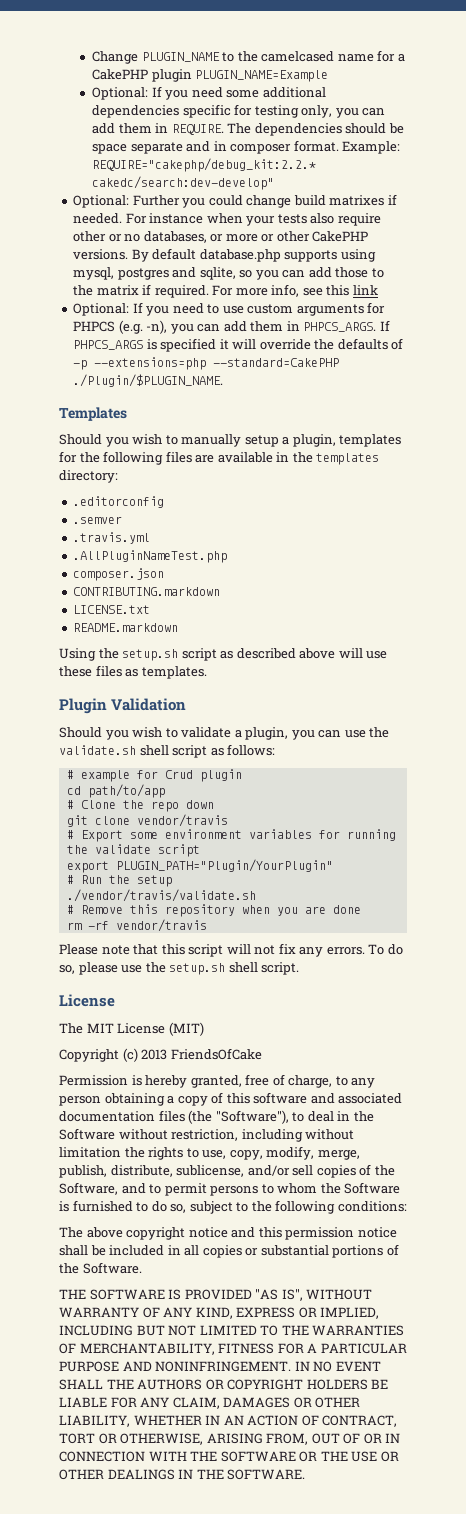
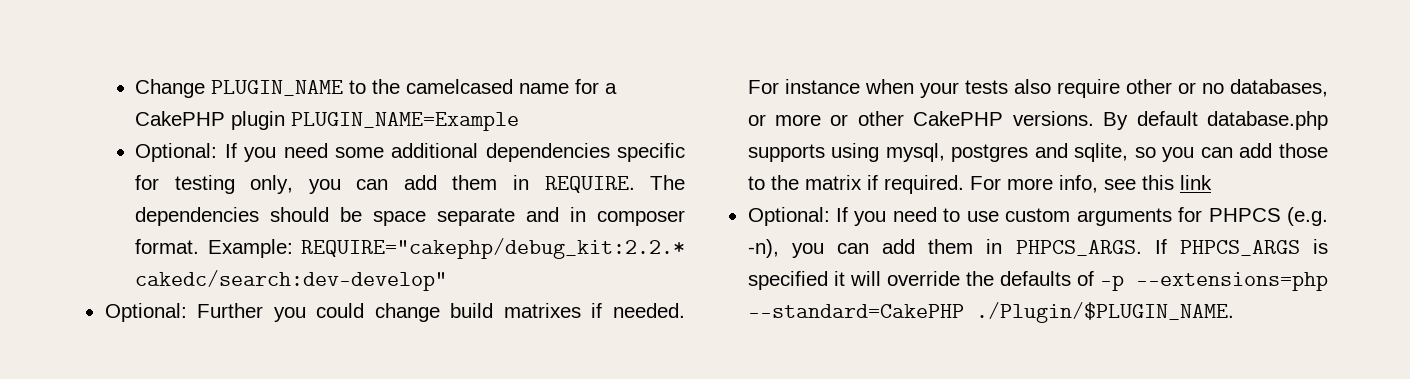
- Templates
- Should you wish to manually setup a plugin, templates for the following files are available in the templates directory:
- .editorconfig
- .semver
- .travis.yml
- .AllPluginNameTest.php
- composer.json
- CONTRIBUTING.markdown
- LICENSE.txt
- README.markdown
- Using the setup.sh script as described above will use these files as templates.
- Plugin Validation
- Should you wish to validate a plugin, you can use the validate.sh shell script as follows:
- # example for Crud plugin
- cd path/to/app
- # Clone the repo down
- git clone vendor/travis
- # Export some environment variables for running the validate script
- export PLUGIN_PATH="Plugin/YourPlugin"
- # Run the setup
- ./vendor/travis/validate.sh
- # Remove this repository when you are done
- rm -rf vendor/travis
- Please note that this script will not fix any errors. To do so, please use the setup.sh shell script.
- License
- The MIT License (MIT)
- Copyright (c) 2013 FriendsOfCake
- Permission is hereby granted, free of charge, to any person obtaining a copy of this software and associated documentation files (the "Software"), to deal in the Software without restriction, including without limitation the rights to use, copy, modify, merge, publish, distribute, sublicense, and/or sell copies of the Software, and to permit persons to whom the Software is furnished to do so, subject to the following conditions:
- The above copyright notice and this permission notice shall be included in all copies or substantial portions of the Software.
- THE SOFTWARE IS PROVIDED "AS IS", WITHOUT WARRANTY OF ANY KIND, EXPRESS OR IMPLIED, INCLUDING BUT NOT LIMITED TO THE WARRANTIES OF MERCHANTABILITY, FITNESS FOR A PARTICULAR PURPOSE AND NONINFRINGEMENT. IN NO EVENT SHALL THE AUTHORS OR COPYRIGHT HOLDERS BE LIABLE FOR ANY CLAIM, DAMAGES OR OTHER LIABILITY, WHETHER IN AN ACTION OF CONTRACT, TORT OR OTHERWISE, ARISING FROM, OUT OF OR IN CONNECTION WITH THE SOFTWARE OR THE USE OR OTHER DEALINGS IN THE SOFTWARE.

